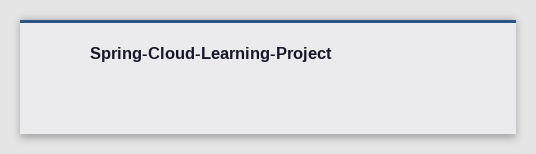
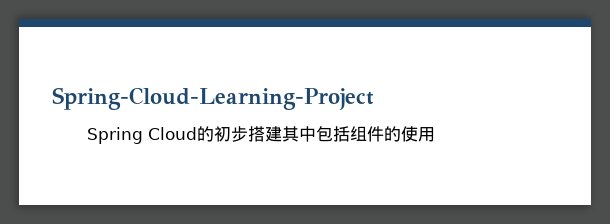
+ Spring Cloud的初步搭建其中包括组件的使用

